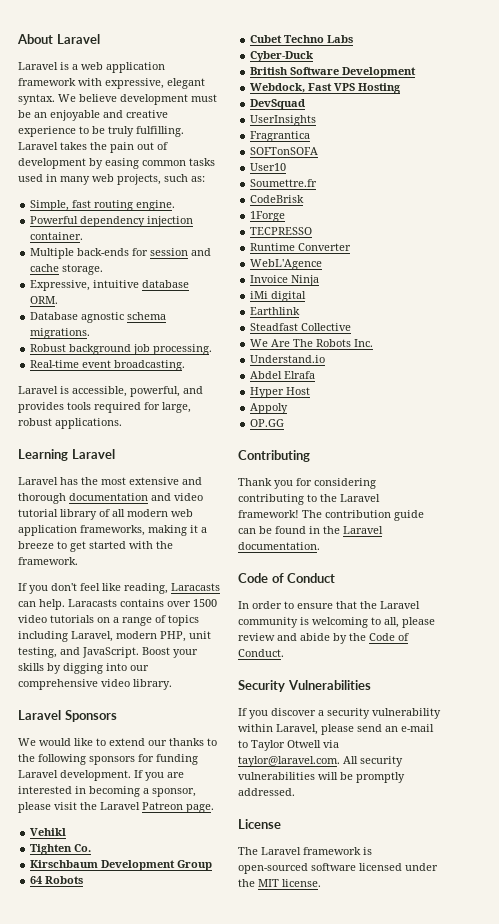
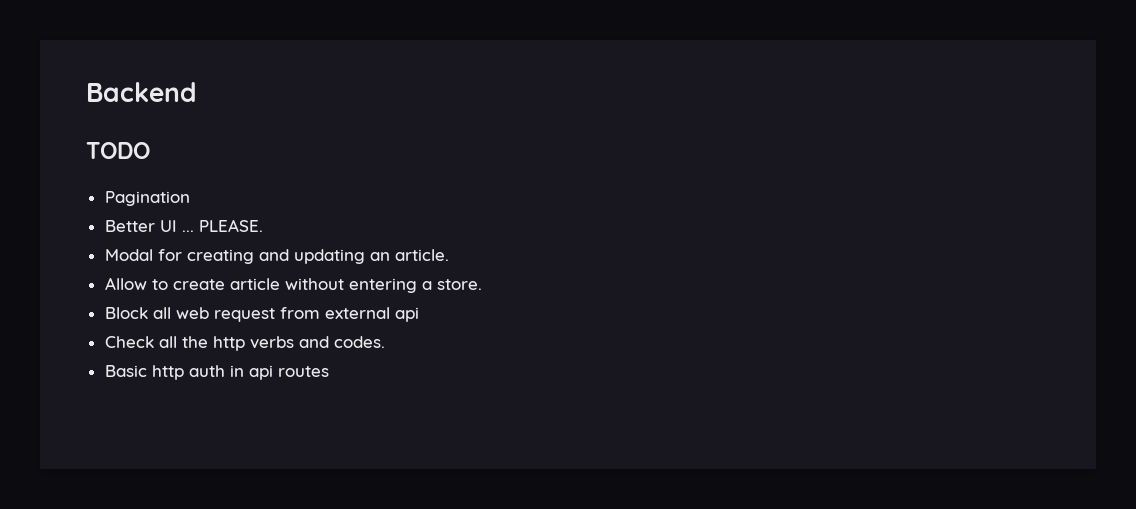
- About Laravel
- Laravel is a web application framework with expressive, elegant syntax. We believe development must be an enjoyable and creative experience to be truly fulfilling. Laravel takes the pain out of development by easing common tasks used in many web projects, such as:
- Simple, fast routing engine.
- Powerful dependency injection container.
- Multiple back-ends for session and cache storage.
- Expressive, intuitive database ORM.
- Database agnostic schema migrations.
- Robust background job processing.
- Real-time event broadcasting.
- Laravel is accessible, powerful, and provides tools required for large, robust applications.
- Learning Laravel
- Laravel has the most extensive and thorough documentation and video tutorial library of all modern web application frameworks, making it a breeze to get started with the framework.
- If you don't feel like reading, Laracasts can help. Laracasts contains over 1500 video tutorials on a range of topics including Laravel, modern PHP, unit testing, and JavaScript. Boost your skills by digging into our comprehensive video library.
- Laravel Sponsors
- We would like to extend our thanks to the following sponsors for funding Laravel development. If you are interested in becoming a sponsor, please visit the Laravel Patreon page.
- Vehikl
- Tighten Co.
- Kirschbaum Development Group
- 64 Robots
- Cubet Techno Labs
- Cyber-Duck
- British Software Development
- Webdock, Fast VPS Hosting
- DevSquad
- UserInsights
- Fragrantica
- SOFTonSOFA
- User10
- Soumettre.fr
- CodeBrisk
- 1Forge
- TECPRESSO
- Runtime Converter
- WebL'Agence
- Invoice Ninja
- iMi digital
- Earthlink
- Steadfast Collective
- We Are The Robots Inc.
- Understand.io
- Abdel Elrafa
- Hyper Host
- Appoly
- OP.GG
- Contributing
- Thank you for considering contributing to the Laravel framework! The contribution guide can be found in the Laravel documentation.
- Code of Conduct
- In order to ensure that the Laravel community is welcoming to all, please review and abide by the Code of Conduct.
- Security Vulnerabilities
- If you discover a security vulnerability within Laravel, please send an e-mail to Taylor Otwell via taylor@laravel.com. All security vulnerabilities will be promptly addressed.
- License
- The Laravel framework is open-sourced software licensed under the MIT license.
+ Backend
+ TODO
+ Pagination
+ Better UI ... PLEASE.
+ Modal for creating and updating an article.
+ Allow to create article without entering a store.
+ Block all web request from external api
+ Check all the http verbs and codes.
+ Basic http auth in api routes

